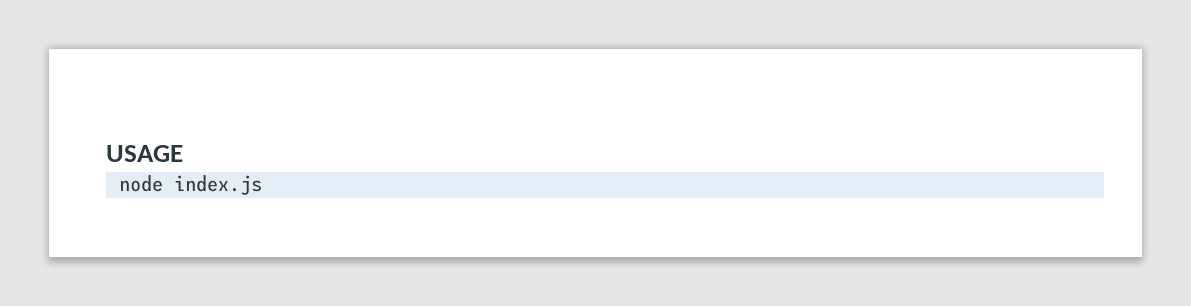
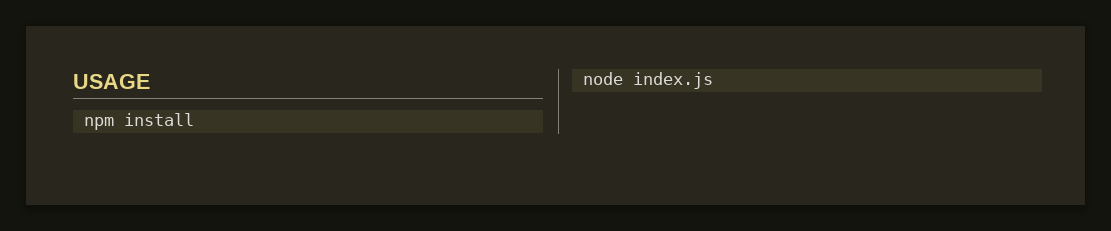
+ npm install

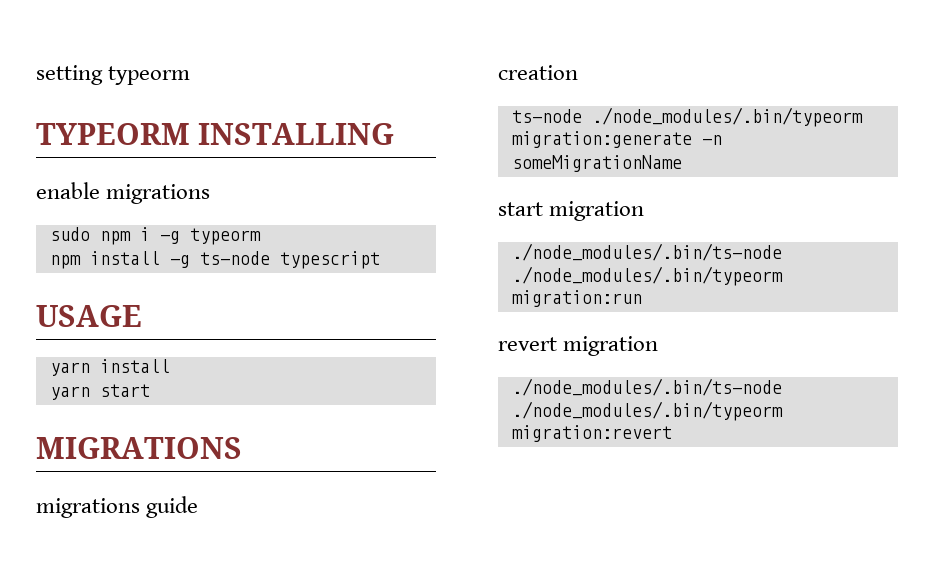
+ setting typeorm
+ TYPEORM INSTALLING
+ enable migrations
+ sudo npm i -g typeorm
+ npm install -g ts-node typescript
  USAGE
- npm install
- node index.js
+ yarn install
+ yarn start
+ MIGRATIONS
+ migrations guide
+ creation
+ ts-node ./node_modules/.bin/typeorm migration:generate -n someMigrationName
+ start migration
+ ./node_modules/.bin/ts-node ./node_modules/.bin/typeorm migration:run
+ revert migration
+ ./node_modules/.bin/ts-node ./node_modules/.bin/typeorm migration:revert

